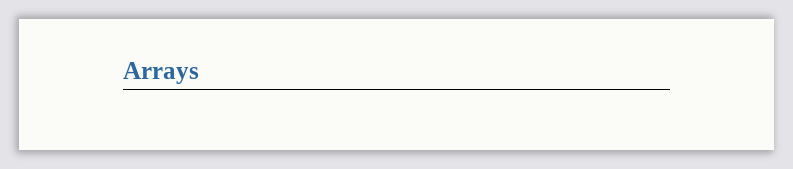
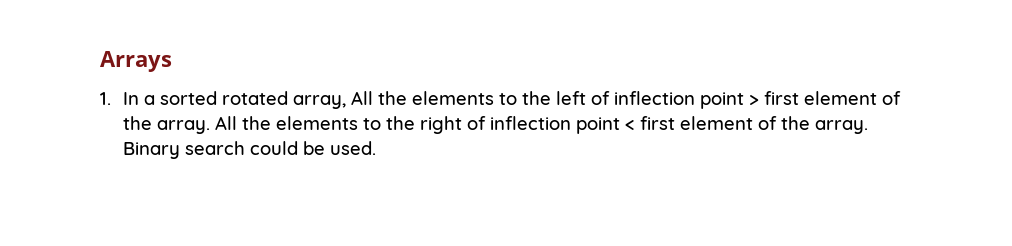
+ 1. In a sorted rotated array, All the elements to the left of inflection point > first element of the array. All the elements to the right of inflection point < first element of the array. Binary search could be used.

